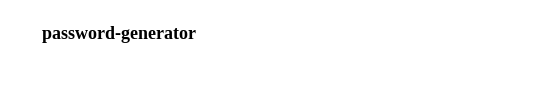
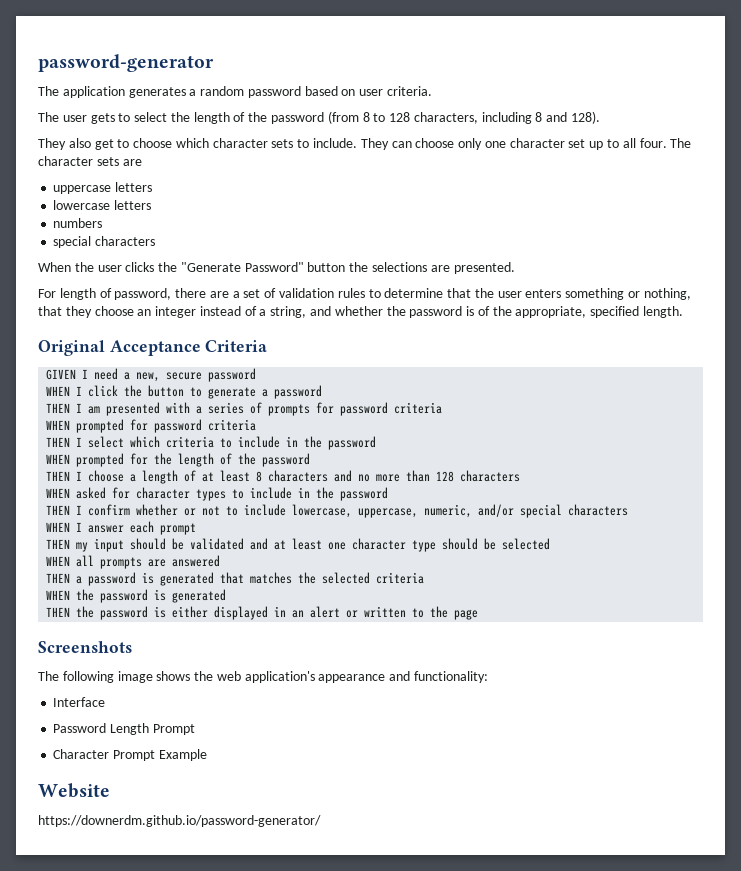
+ The application generates a random password based on user criteria.
+ The user gets to select the length of the password (from 8 to 128 characters, including 8 and 128).
+ They also get to choose which character sets to include. They can choose only one character set up to all four. The character sets are
+ uppercase letters
+ lowercase letters
+ numbers
+ special characters
+ When the user clicks the "Generate Password" button the selections are presented.
+ For length of password, there are a set of validation rules to determine that the user enters something or nothing, that they choose an integer instead of a string, and whether the password is of the appropriate, specified length.
+ Original Acceptance Criteria
+ GIVEN I need a new, secure password
+ WHEN I click the button to generate a password
+ THEN I am presented with a series of prompts for password criteria
+ WHEN prompted for password criteria
+ THEN I select which criteria to include in the password
+ WHEN prompted for the length of the password
+ THEN I choose a length of at least 8 characters and no more than 128 characters
+ WHEN asked for character types to include in the password
+ THEN I confirm whether or not to include lowercase, uppercase, numeric, and/or special characters
+ WHEN I answer each prompt
+ THEN my input should be validated and at least one character type should be selected
+ WHEN all prompts are answered
+ THEN a password is generated that matches the selected criteria
+ WHEN the password is generated
+ THEN the password is either displayed in an alert or written to the page
+ Screenshots
+ The following image shows the web application's appearance and functionality:
+ Interface
+ Password Length Prompt
+ Character Prompt Example
+ Website
+ https://downerdm.github.io/password-generator/

